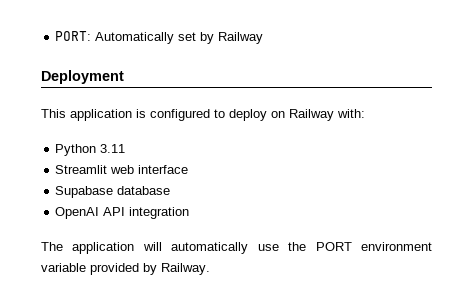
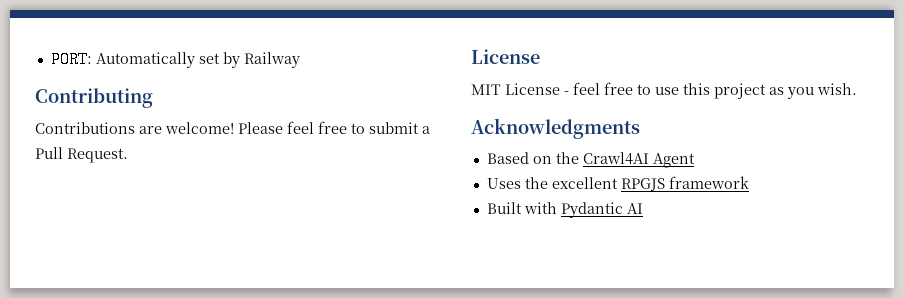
- Deployment
- This application is configured to deploy on Railway with:
- Python 3.11
- Streamlit web interface
- Supabase database
- OpenAI API integration
- The application will automatically use the PORT environment variable provided by Railway.
+ Contributing
+ Contributions are welcome! Please feel free to submit a Pull Request.
+ License
+ MIT License - feel free to use this project as you wish.
+ Acknowledgments
+ Based on the Crawl4AI Agent
+ Uses the excellent RPGJS framework
+ Built with Pydantic AI

